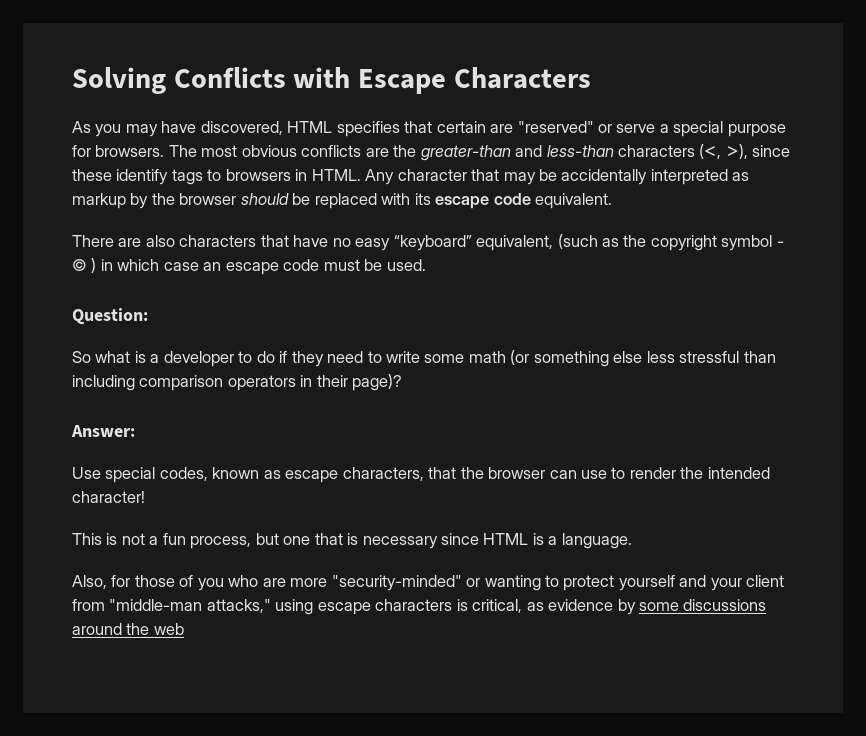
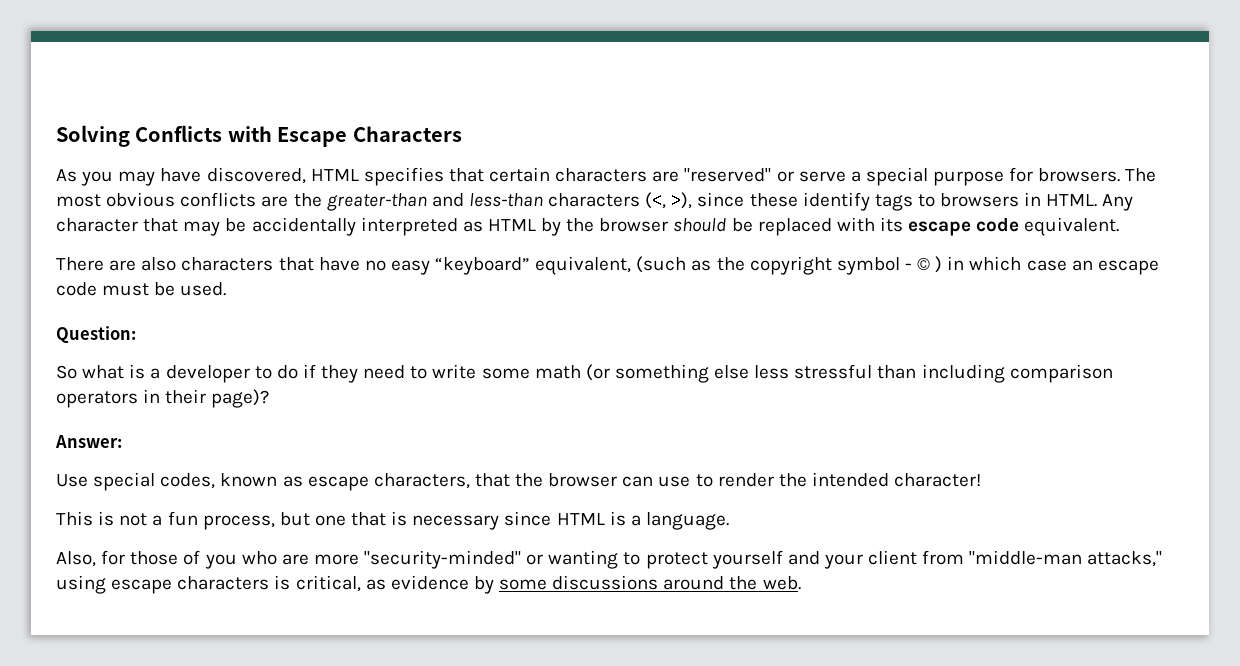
- As you may have discovered, HTML specifies that certain are "reserved" or serve a special purpose for browsers.
+ As you may have discovered, HTML specifies that certain characters are "reserved" or serve a special purpose for browsers.
- Any character that may be accidentally interpreted as markup by the browser should be replaced with its escape code equivalent.
+ Any character that may be accidentally interpreted as HTML by the browser should be replaced with its escape code equivalent.
- Also, for those of you who are more "security-minded" or wanting to protect yourself and your client from "middle-man attacks," using escape characters is critical, as evidence by some discussions around the web
+ Also, for those of you who are more "security-minded" or wanting to protect yourself and your client from "middle-man attacks," using escape characters is critical, as evidence by some discussions around the web.

